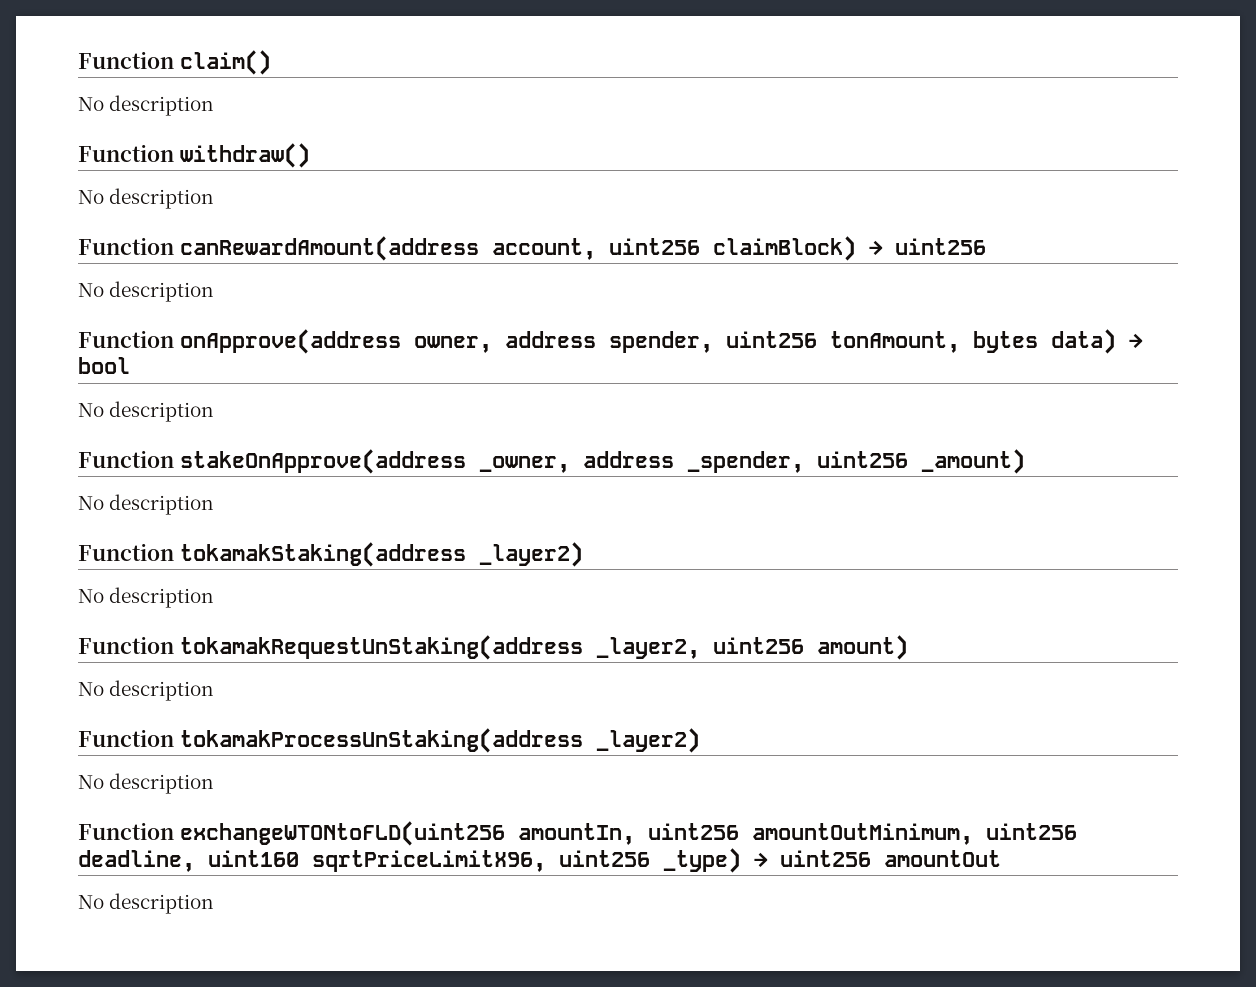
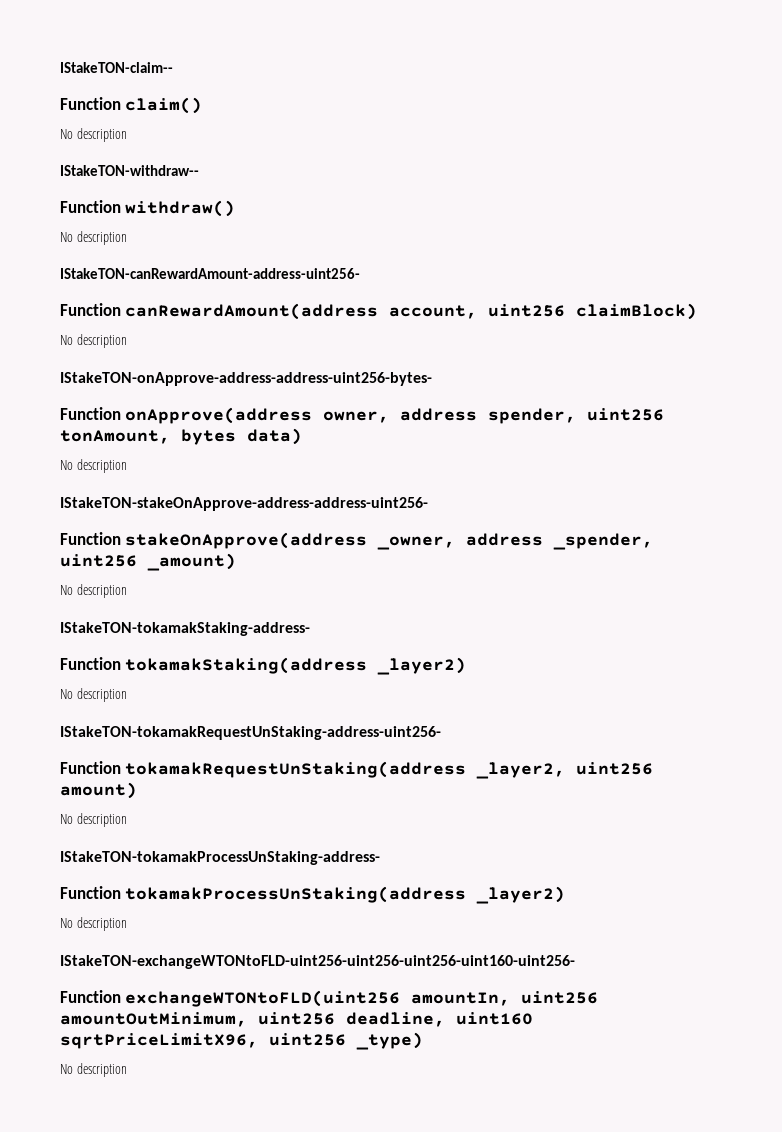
+ IStakeTON-claim--
+ IStakeTON-withdraw--
+ IStakeTON-canRewardAmount-address-uint256-
- Function canRewardAmount(address account, uint256 claimBlock) → uint256
+ Function canRewardAmount(address account, uint256 claimBlock)
  No description
+ IStakeTON-onApprove-address-address-uint256-bytes-
- Function onApprove(address owner, address spender, uint256 tonAmount, bytes data) → bool
+ Function onApprove(address owner, address spender, uint256 tonAmount, bytes data)
  No description
+ IStakeTON-stakeOnApprove-address-address-uint256-
+ IStakeTON-tokamakStaking-address-
+ IStakeTON-tokamakRequestUnStaking-address-uint256-
+ IStakeTON-tokamakProcessUnStaking-address-
+ IStakeTON-exchangeWTONtoFLD-uint256-uint256-uint256-uint160-uint256-
- Function exchangeWTONtoFLD(uint256 amountIn, uint256 amountOutMinimum, uint256 deadline, uint160 sqrtPriceLimitX96, uint256 _type) → uint256 amountOut
+ Function exchangeWTONtoFLD(uint256 amountIn, uint256 amountOutMinimum, uint256 deadline, uint160 sqrtPriceLimitX96, uint256 _type)

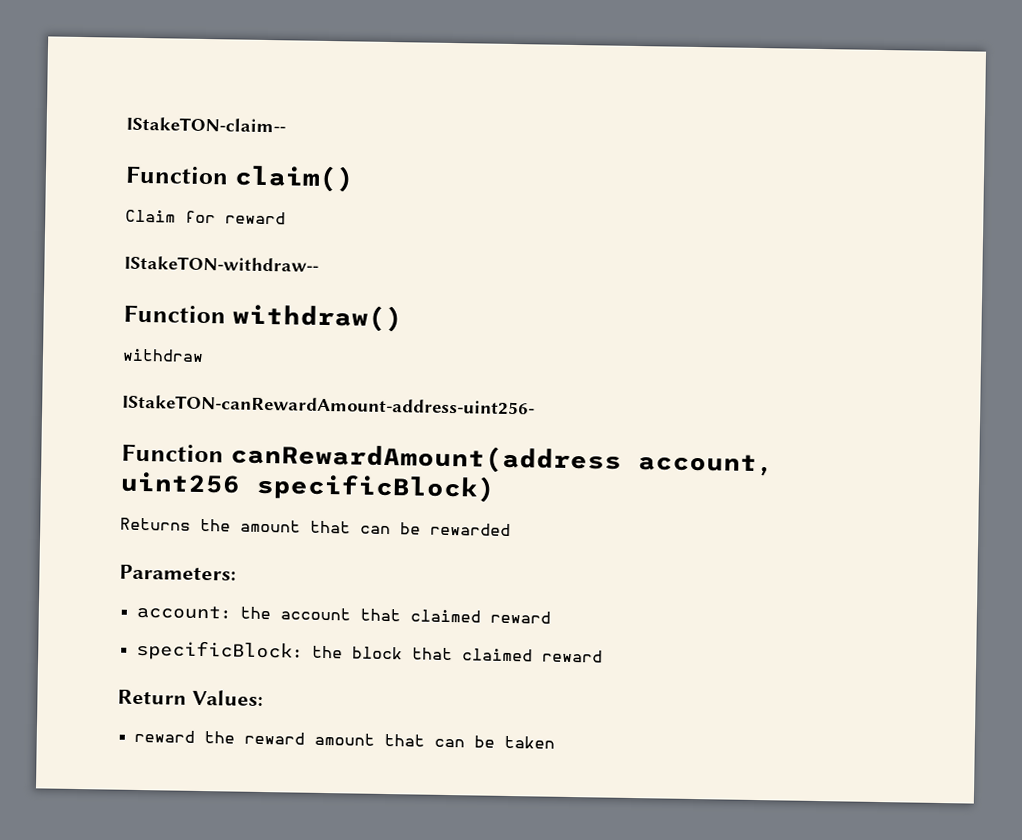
  Function claim()
- No description
+ Claim for reward
  Function withdraw()
- No description
+ withdraw
- Function canRewardAmount(address account, uint256 claimBlock)
- No description
- IStakeTON-onApprove-address-address-uint256-bytes-
- Function onApprove(address owner, address spender, uint256 tonAmount, bytes data)
- No description
- IStakeTON-stakeOnApprove-address-address-uint256-
- Function stakeOnApprove(address _owner, address _spender, uint256 _amount)
- No description
- IStakeTON-tokamakStaking-address-
- Function tokamakStaking(address _layer2)
- No description
- IStakeTON-tokamakRequestUnStaking-address-uint256-
- Function tokamakRequestUnStaking(address _layer2, uint256 amount)
- No description
- IStakeTON-tokamakProcessUnStaking-address-
- Function tokamakProcessUnStaking(address _layer2)
- No description
- IStakeTON-exchangeWTONtoFLD-uint256-uint256-uint256-uint160-uint256-
- Function exchangeWTONtoFLD(uint256 amountIn, uint256 amountOutMinimum, uint256 deadline, uint160 sqrtPriceLimitX96, uint256 _type)
- No description
+ Function canRewardAmount(address account, uint256 specificBlock)
+ Returns the amount that can be rewarded
+ Parameters:
+ account: the account that claimed reward
+ specificBlock: the block that claimed reward
+ Return Values:
+ reward the reward amount that can be taken

